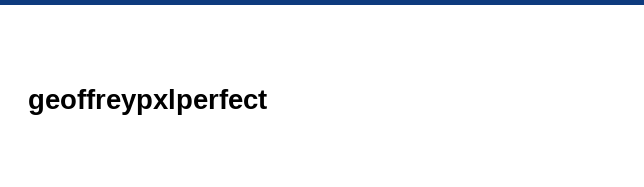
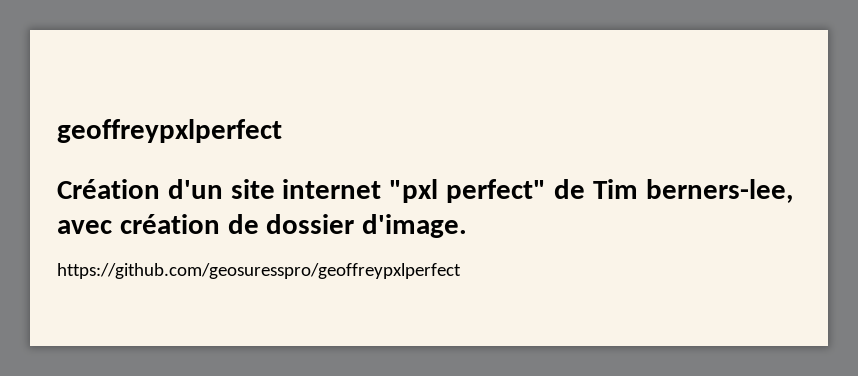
+ Création d'un site internet "pxl perfect" de Tim berners-lee, avec création de dossier d'image.
+ https://github.com/geosuresspro/geoffreypxlperfect

